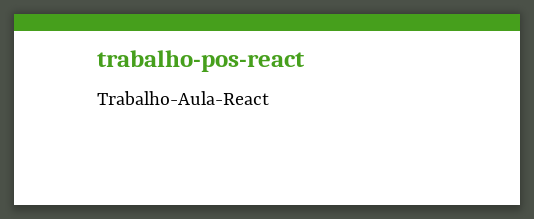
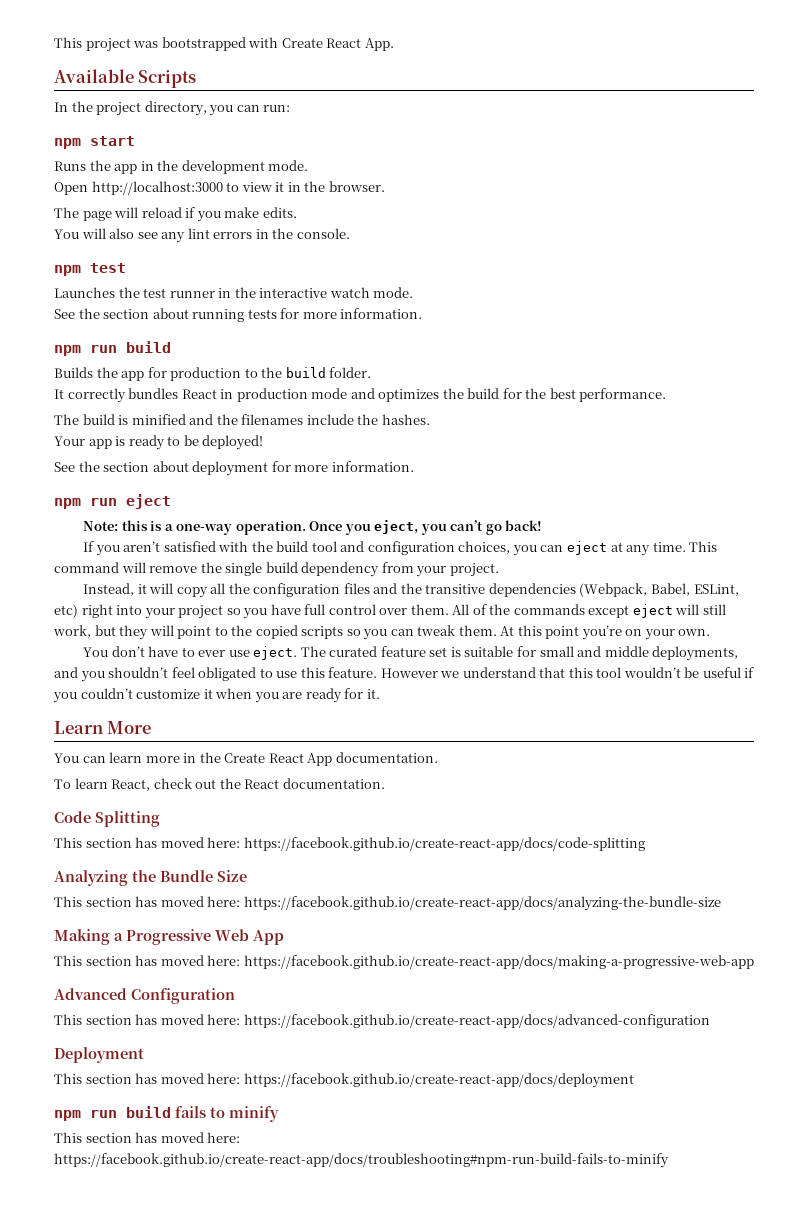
- trabalho-pos-react
- Trabalho-Aula-React
+ This project was bootstrapped with Create React App.
+ Available Scripts
+ In the project directory, you can run:
+ npm start
+ Runs the app in the development mode.
+ Open http://localhost:3000 to view it in the browser.
+ The page will reload if you make edits.
+ You will also see any lint errors in the console.
+ npm test
+ Launches the test runner in the interactive watch mode.
+ See the section about running tests for more information.
+ npm run build
+ Builds the app for production to the build folder.
+ It correctly bundles React in production mode and optimizes the build for the best performance.
+ The build is minified and the filenames include the hashes.
+ Your app is ready to be deployed!
+ See the section about deployment for more information.
+ npm run eject
+ Note: this is a one-way operation. Once you eject, you can’t go back!
+ If you aren’t satisfied with the build tool and configuration choices, you can eject at any time. This command will remove the single build dependency from your project.
+ Instead, it will copy all the configuration files and the transitive dependencies (Webpack, Babel, ESLint, etc) right into your project so you have full control over them. All of the commands except eject will still work, but they will point to the copied scripts so you can tweak them. At this point you’re on your own.
+ You don’t have to ever use eject. The curated feature set is suitable for small and middle deployments, and you shouldn’t feel obligated to use this feature. However we understand that this tool wouldn’t be useful if you couldn’t customize it when you are ready for it.
+ Learn More
+ You can learn more in the Create React App documentation.
+ To learn React, check out the React documentation.
+ Code Splitting
+ This section has moved here: https://facebook.github.io/create-react-app/docs/code-splitting
+ Analyzing the Bundle Size
+ This section has moved here: https://facebook.github.io/create-react-app/docs/analyzing-the-bundle-size
+ Making a Progressive Web App
+ This section has moved here: https://facebook.github.io/create-react-app/docs/making-a-progressive-web-app
+ Advanced Configuration
+ This section has moved here: https://facebook.github.io/create-react-app/docs/advanced-configuration
+ Deployment
+ This section has moved here: https://facebook.github.io/create-react-app/docs/deployment
+ npm run build fails to minify
+ This section has moved here: https://facebook.github.io/create-react-app/docs/troubleshooting#npm-run-build-fails-to-minify

